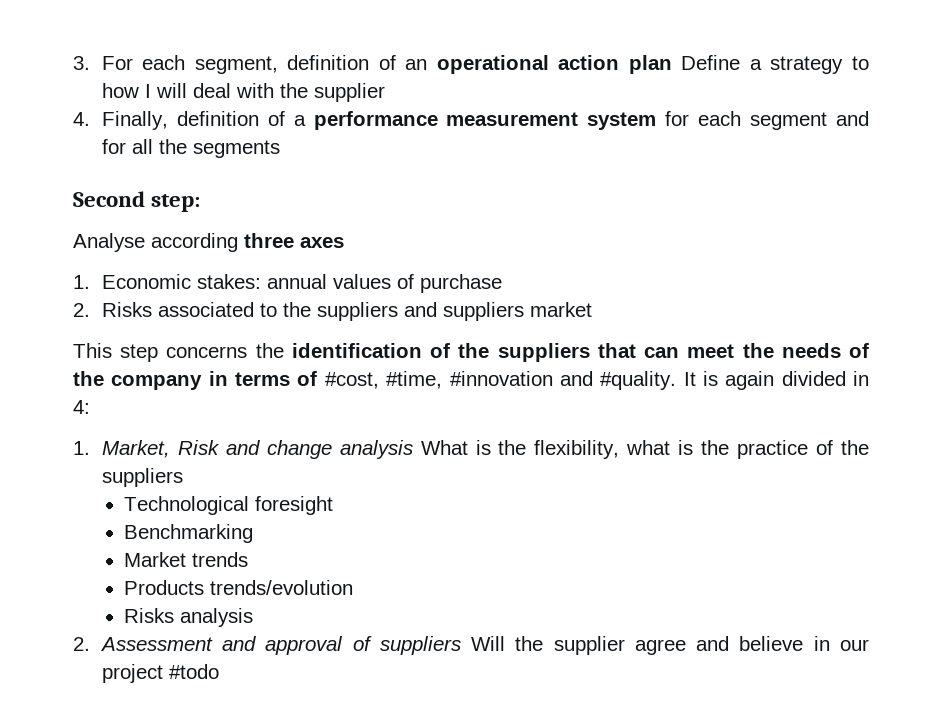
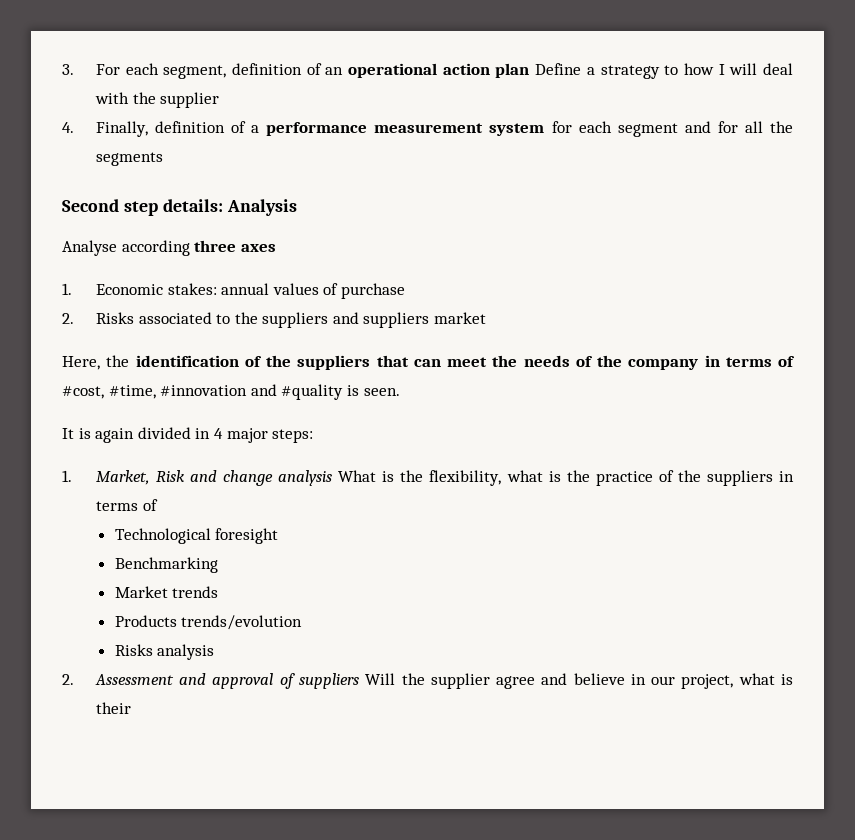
- Second step:
+ Second step details: Analysis
- This step concerns the identification of the suppliers that can meet the needs of the company in terms of #cost, #time, #innovation and #quality. It is again divided in 4:
+ Here, the identification of the suppliers that can meet the needs of the company in terms of #cost, #time, #innovation and #quality is seen.
+ It is again divided in 4 major steps:
- 1. Market, Risk and change analysis What is the flexibility, what is the practice of the suppliers
+ 1. Market, Risk and change analysis What is the flexibility, what is the practice of the suppliers in terms of
- 2. Assessment and approval of suppliers Will the supplier agree and believe in our project #todo
+ 2. Assessment and approval of suppliers Will the supplier agree and believe in our project, what is their

